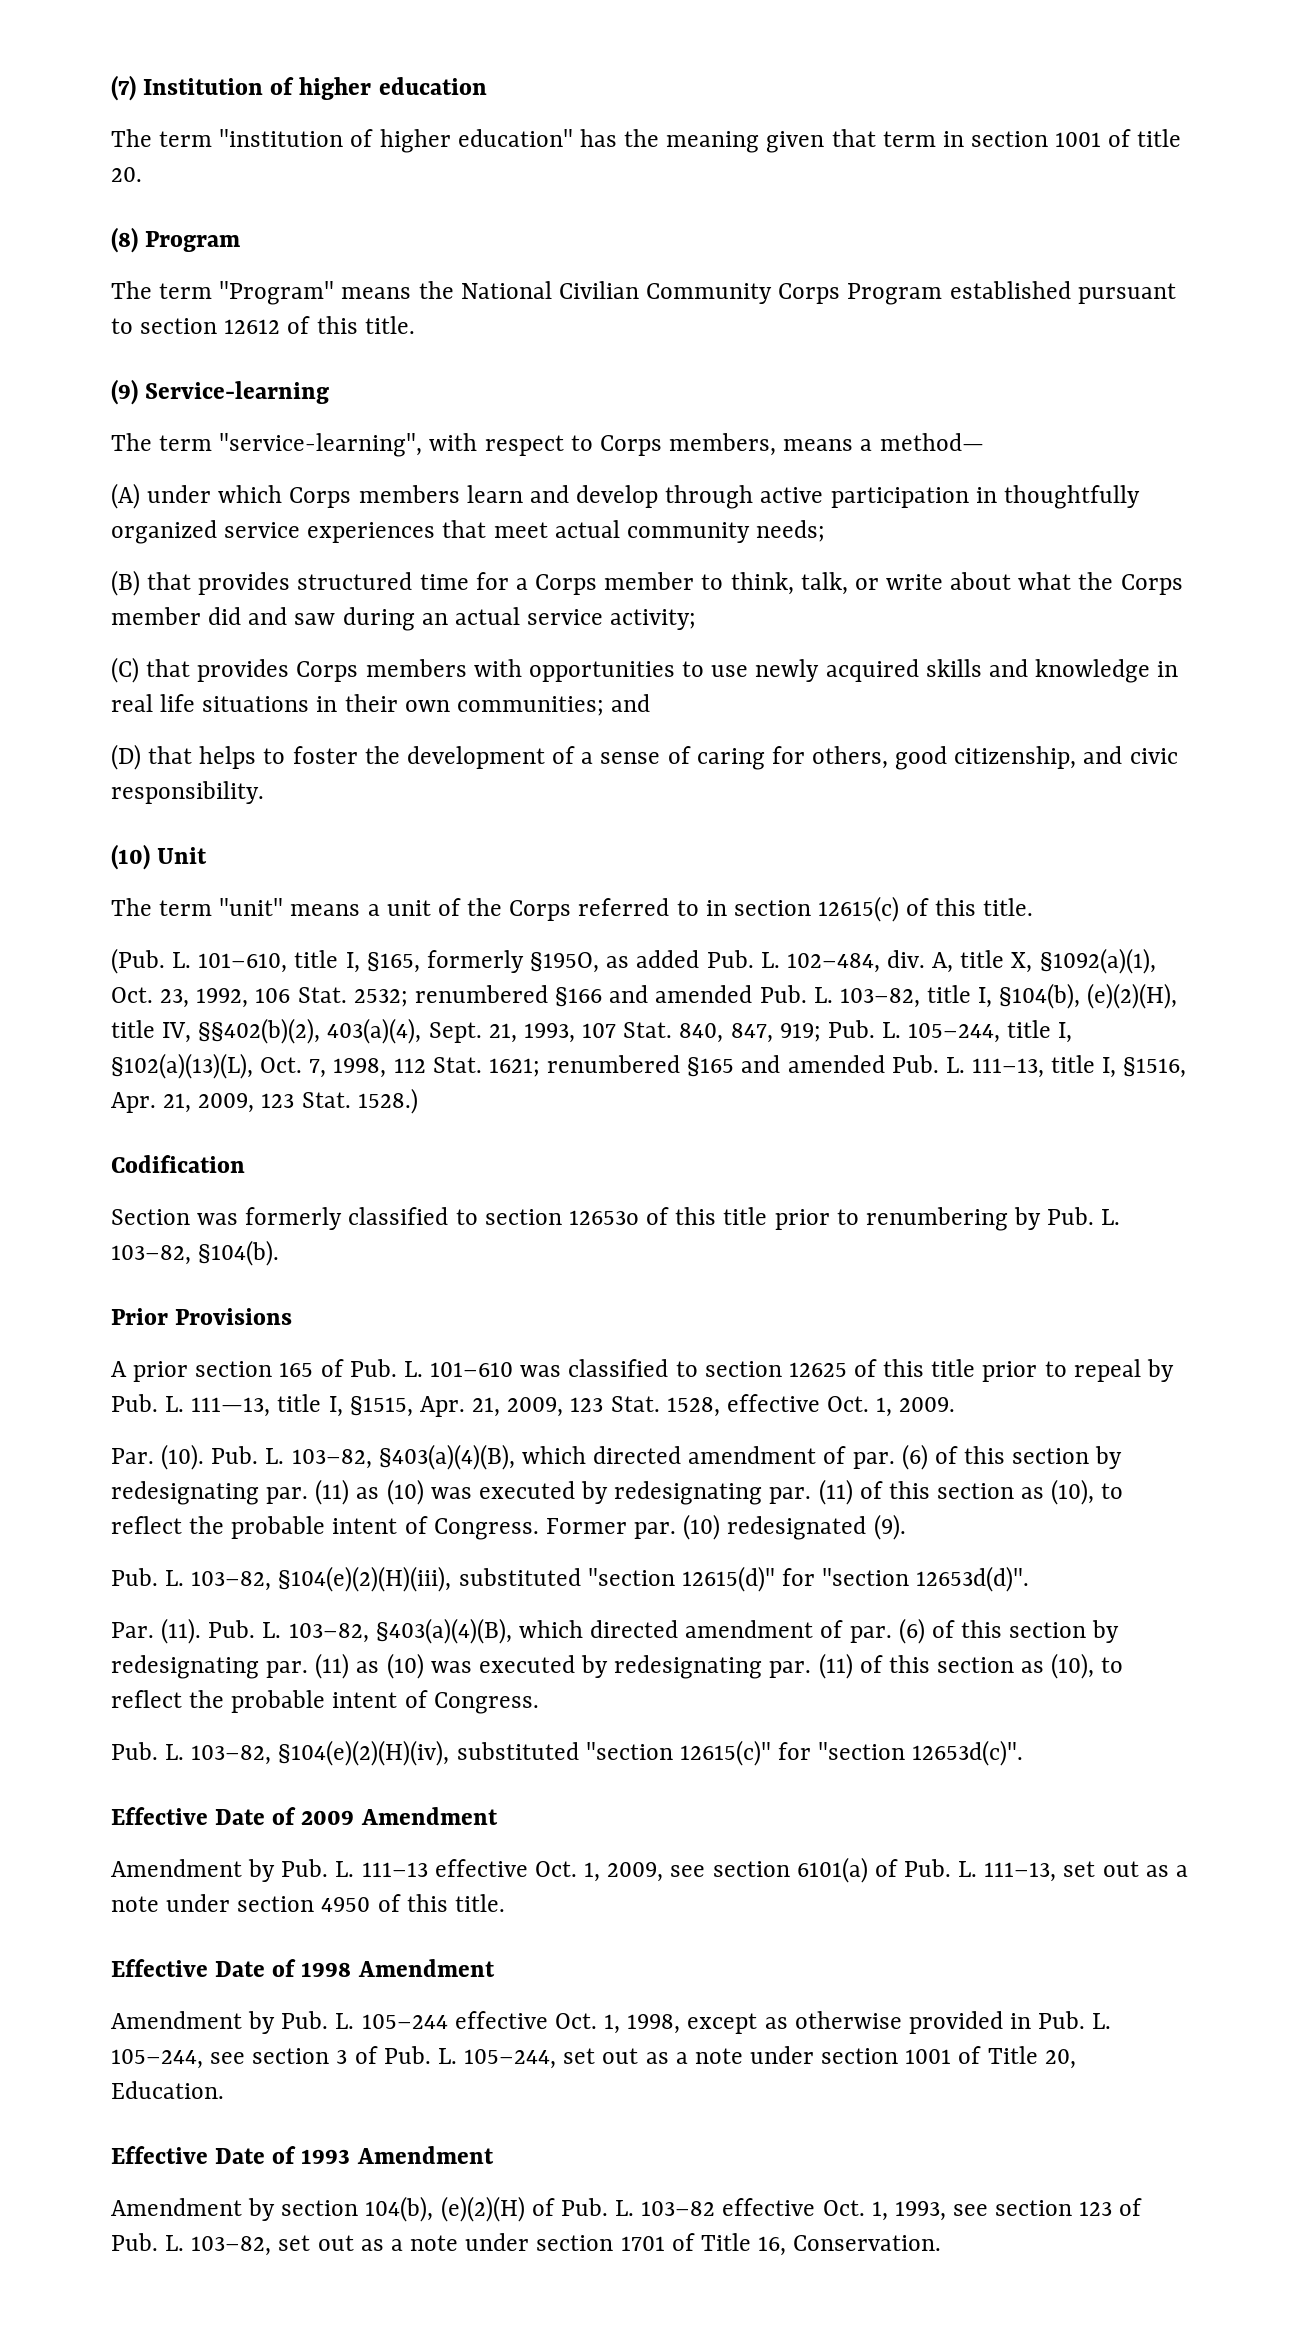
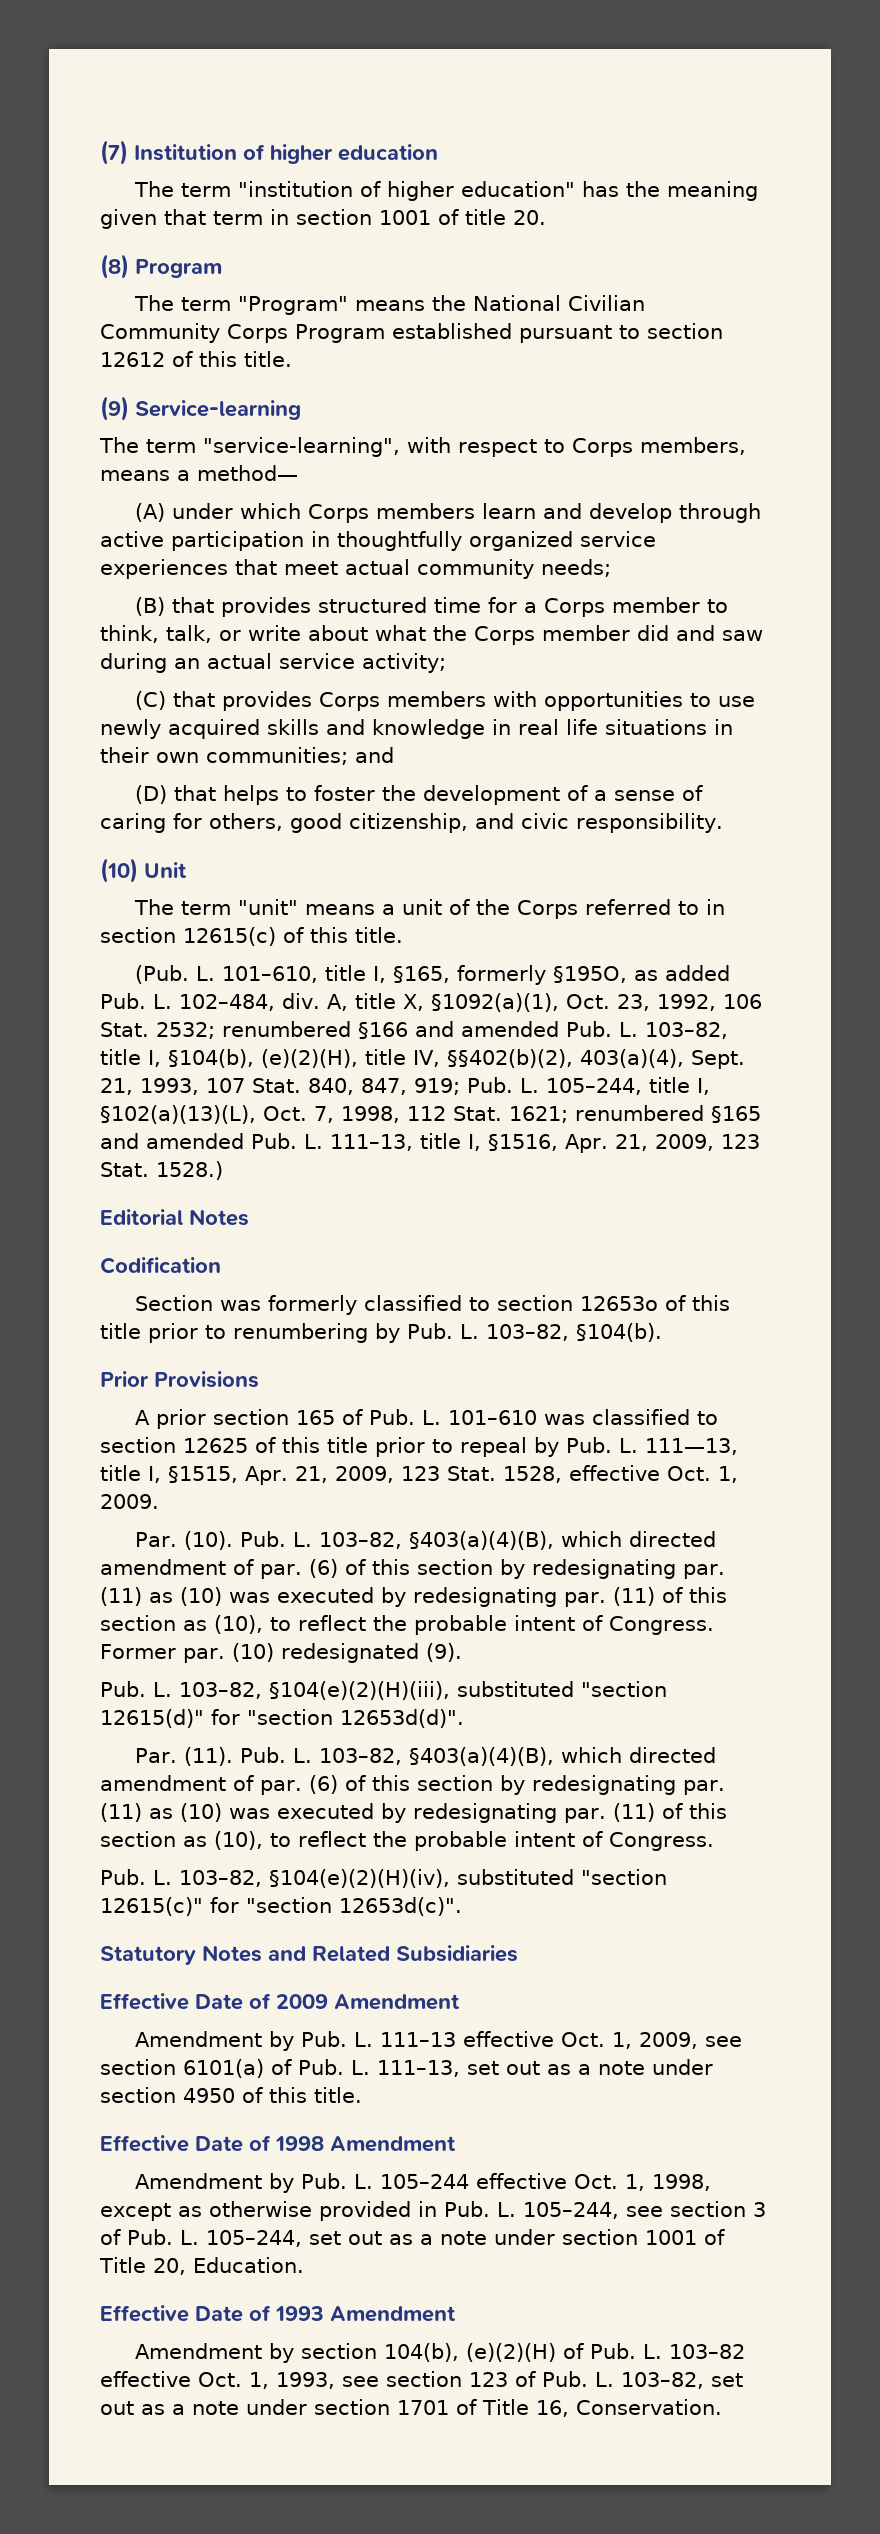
+ Editorial Notes
+ Statutory Notes and Related Subsidiaries

